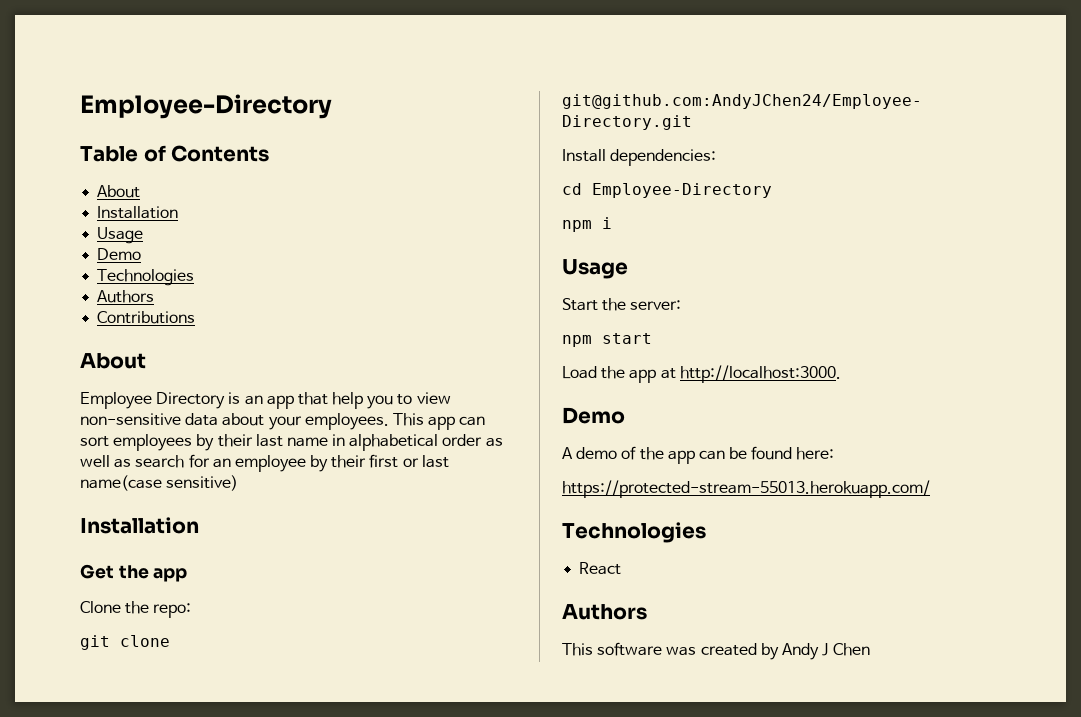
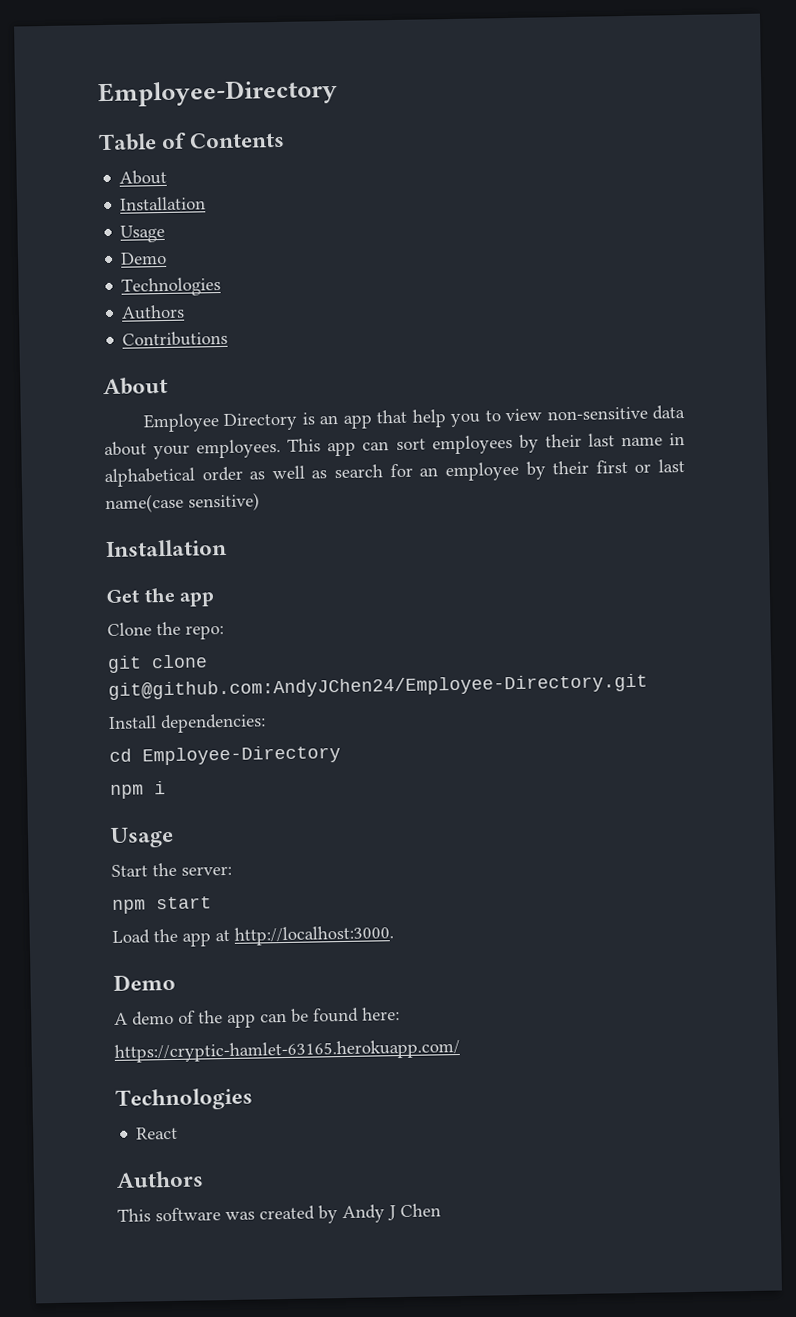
- https://protected-stream-55013.herokuapp.com/
+ https://cryptic-hamlet-63165.herokuapp.com/

